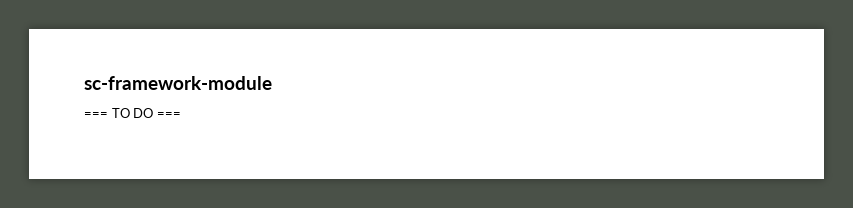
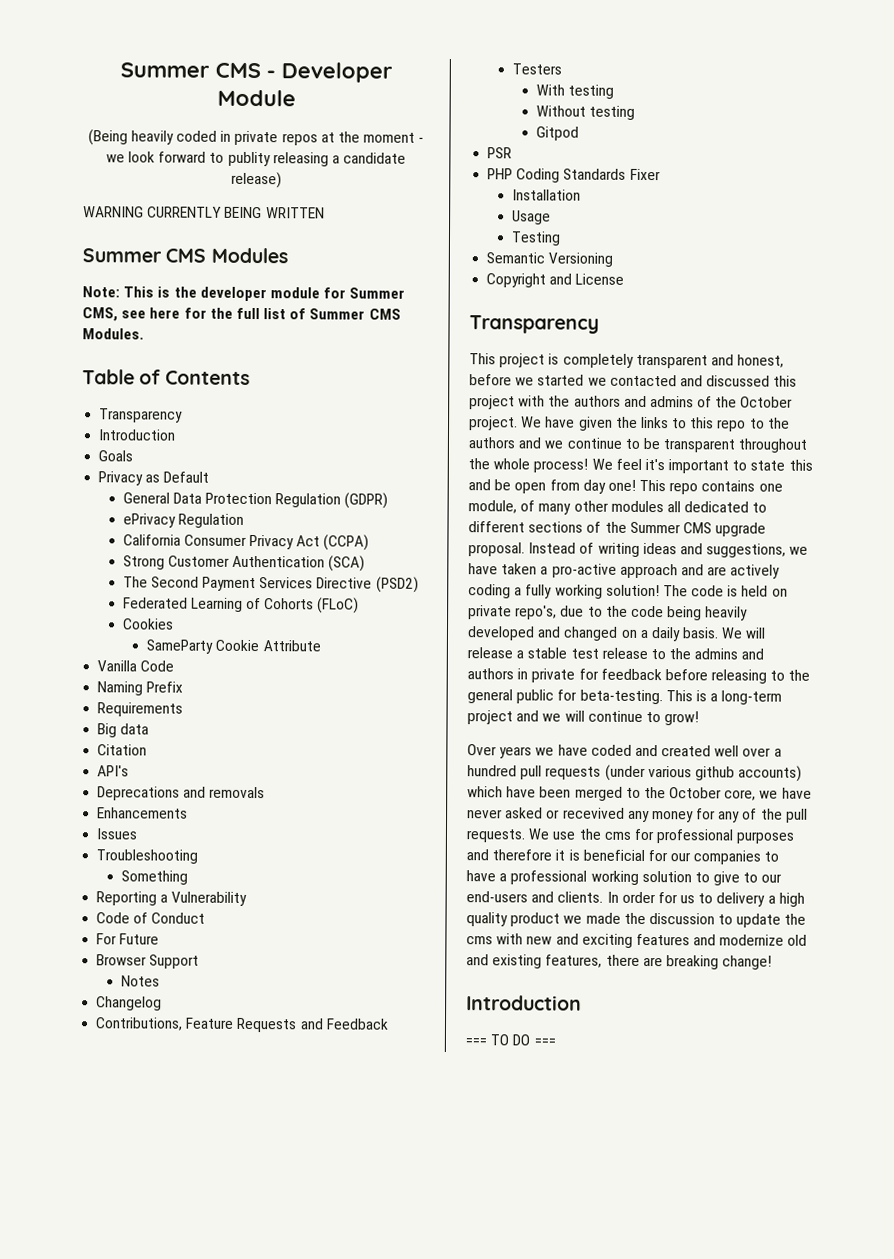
- sc-framework-module
+ Summer CMS - Developer Module
+ (Being heavily coded in private repos at the moment - we look forward to publity releasing a candidate release)
+ WARNING CURRENTLY BEING WRITTEN
+ Summer CMS Modules
+ Note: This is the developer module for Summer CMS, see here for the full list of Summer CMS Modules.
+ Table of Contents
+ Transparency
+ Introduction
+ Goals
+ Privacy as Default
+ General Data Protection Regulation (GDPR)
+ ePrivacy Regulation
+ California Consumer Privacy Act (CCPA)
+ Strong Customer Authentication (SCA)
+ The Second Payment Services Directive (PSD2)
+ Federated Learning of Cohorts (FLoC)
+ Cookies
+ SameParty Cookie Attribute
+ Vanilla Code
+ Naming Prefix
+ Requirements
+ Big data
+ Citation
+ API's
+ Deprecations and removals
+ Enhancements
+ Issues
+ Troubleshooting
+ Something
+ Reporting a Vulnerability
+ Code of Conduct
+ For Future
+ Browser Support
+ Notes
+ Changelog
+ Contributions, Feature Requests and Feedback
+ Testers
+ With testing
+ Without testing
+ Gitpod
+ PSR
+ PHP Coding Standards Fixer
+ Installation
+ Usage
+ Testing
+ Semantic Versioning
+ Copyright and License
+ Transparency
+ This project is completely transparent and honest, before we started we contacted and discussed this project with the authors and admins of the October project. We have given the links to this repo to the authors and we continue to be transparent throughout the whole process! We feel it's important to state this and be open from day one! This repo contains one module, of many other modules all dedicated to different sections of the Summer CMS upgrade proposal. Instead of writing ideas and suggestions, we have taken a pro-active approach and are actively coding a fully working solution! The code is held on private repo's, due to the code being heavily developed and changed on a daily basis. We will release a stable test release to the admins and authors in private for feedback before releasing to the general public for beta-testing. This is a long-term project and we will continue to grow!
+ Over years we have coded and created well over a hundred pull requests (under various github accounts) which have been merged to the October core, we have never asked or recevived any money for any of the pull requests. We use the cms for professional purposes and therefore it is beneficial for our companies to have a professional working solution to give to our end-users and clients. In order for us to delivery a high quality product we made the discussion to update the cms with new and exciting features and modernize old and existing features, there are breaking change!
+ Introduction

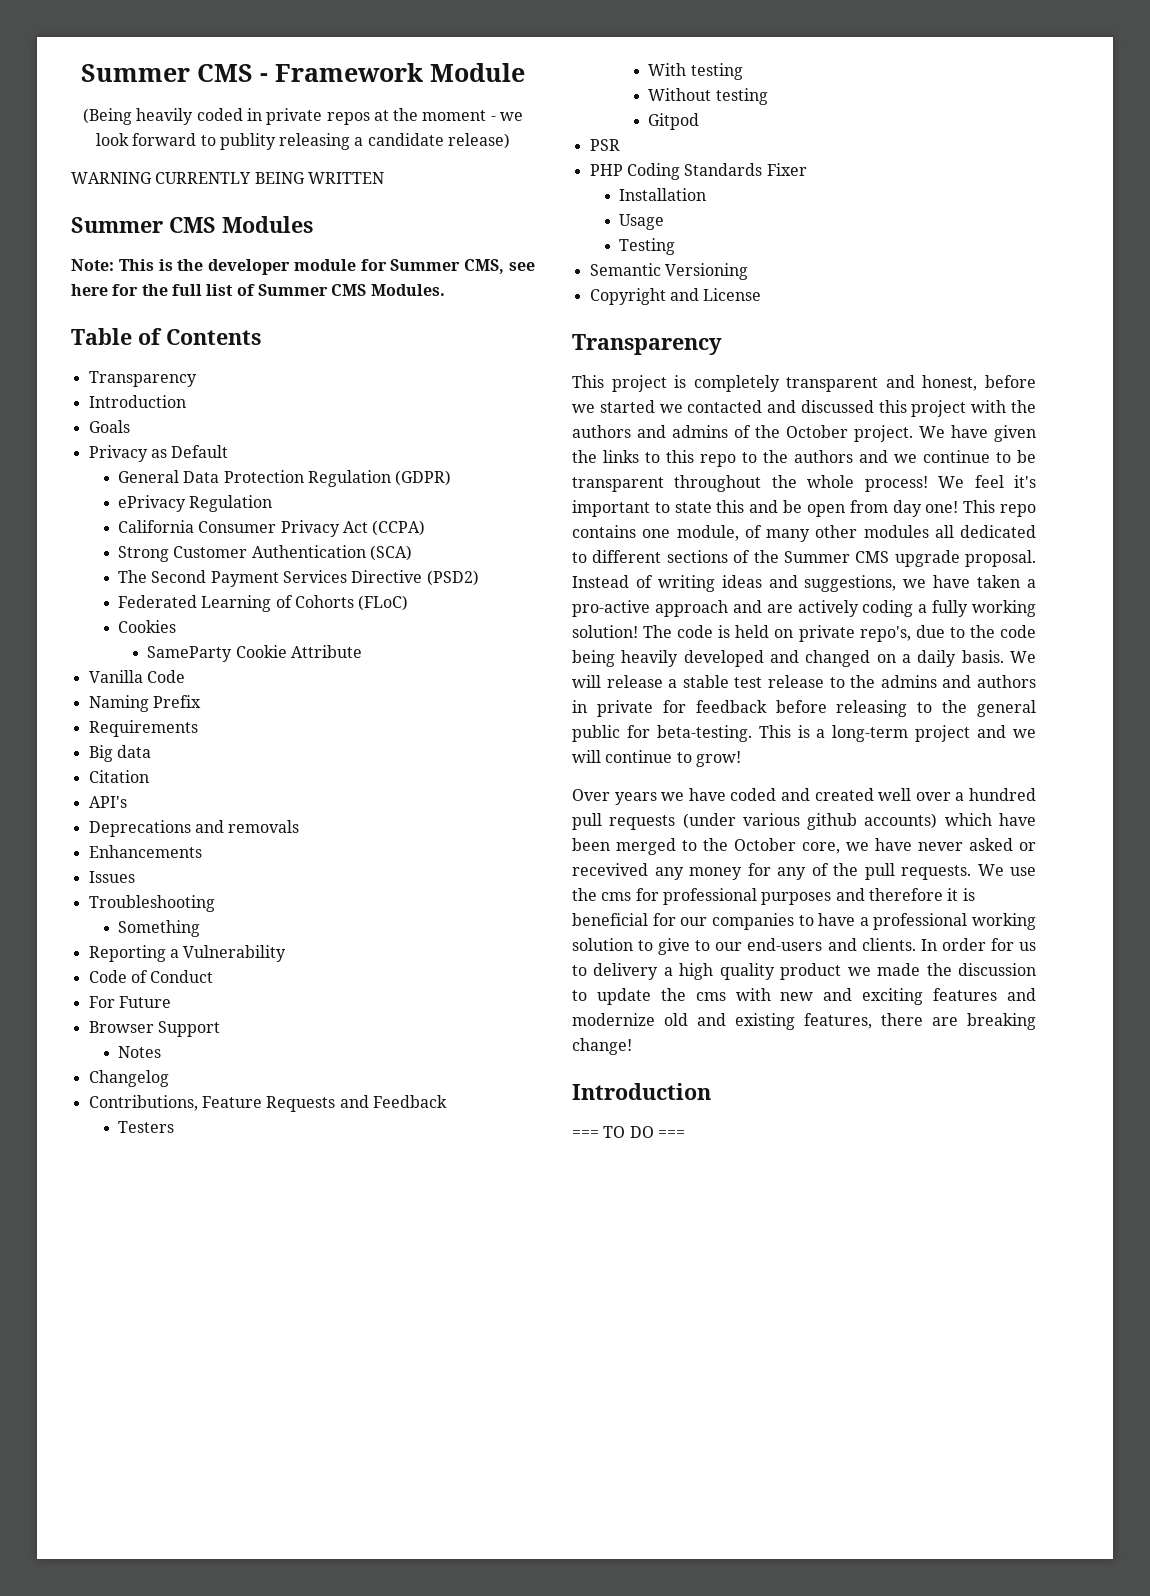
- Summer CMS - Developer Module
+ Summer CMS - Framework Module

